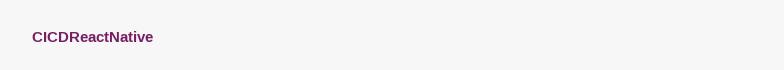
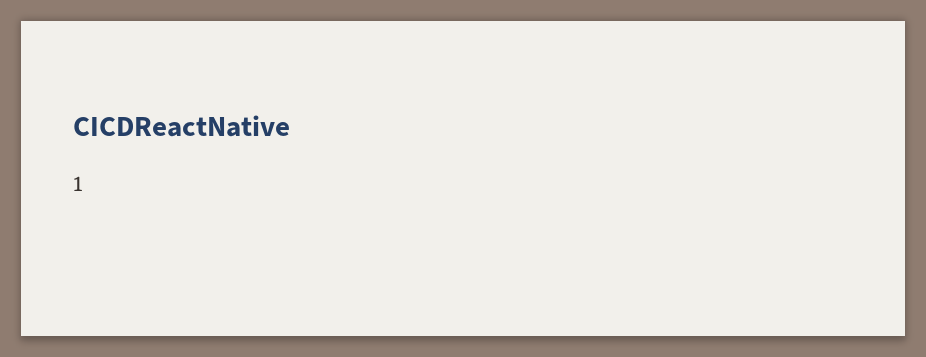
+ 1

